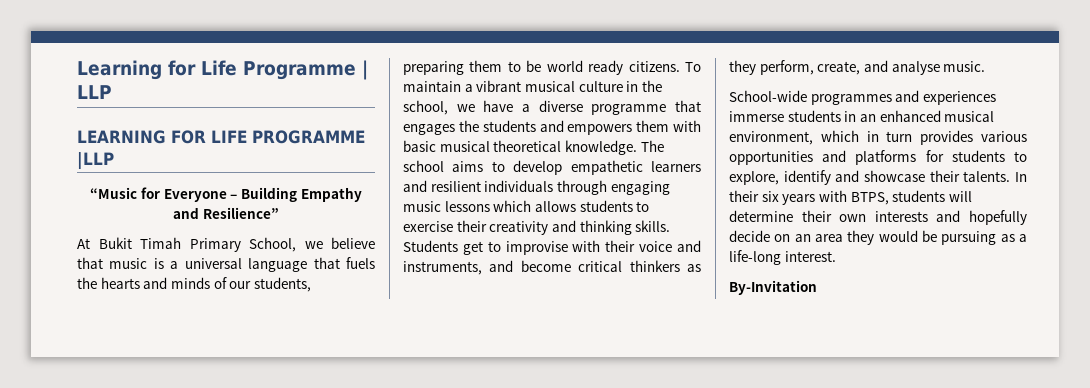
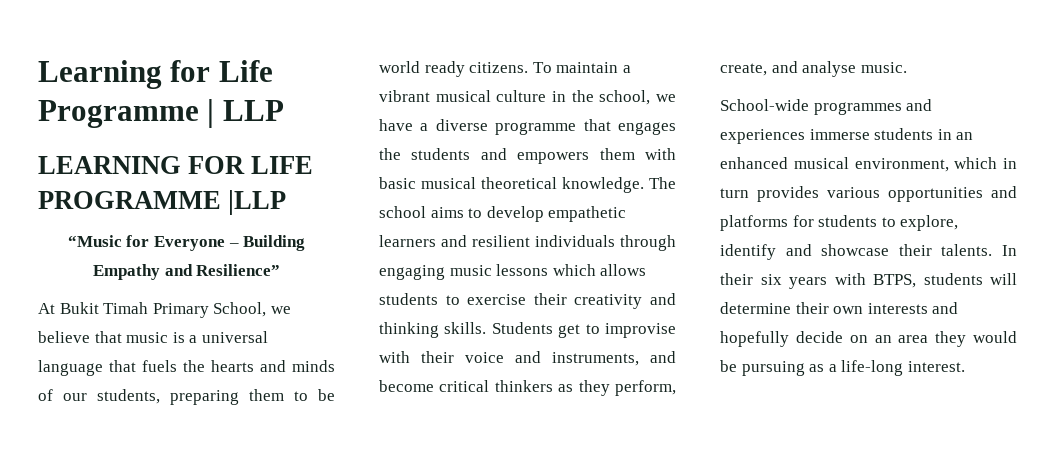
- By-Invitation

